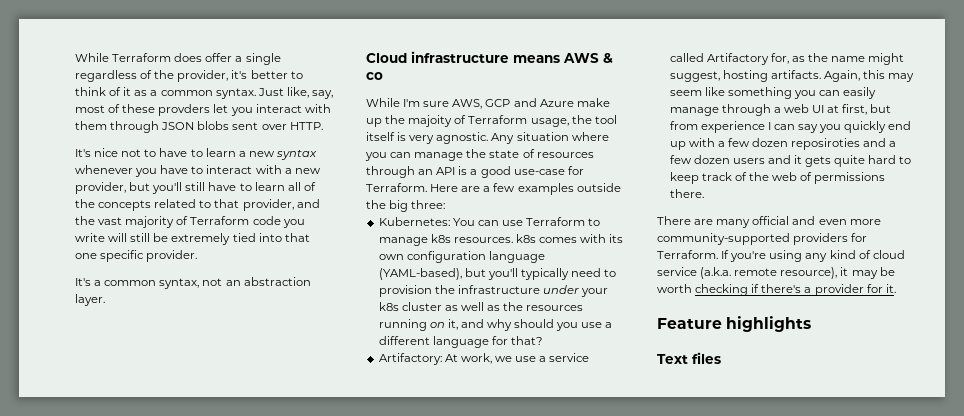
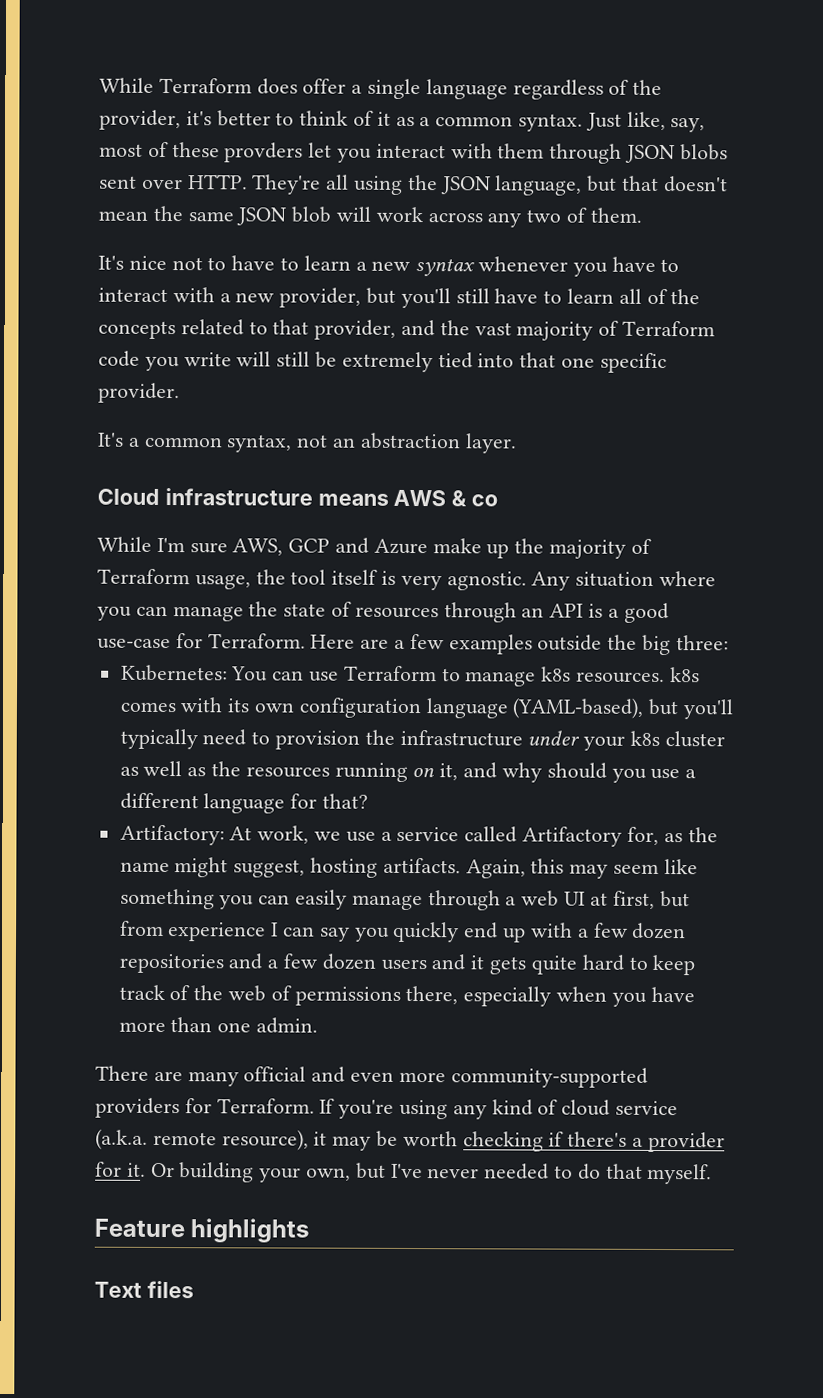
- While Terraform does offer a single regardless of the provider, it's better to think of it as a common syntax.
+ While Terraform does offer a single language regardless of the provider, it's better to think of it as a common syntax.
+ They're all using the JSON language, but that doesn't mean the same JSON blob will work across any two of them.
- While I'm sure AWS, GCP and Azure make up the majoity of Terraform usage, the tool itself is very agnostic.
+ While I'm sure AWS, GCP and Azure make up the majority of Terraform usage, the tool itself is very agnostic.
- Again, this may seem like something you can easily manage through a web UI at first, but from experience I can say you quickly end up with a few dozen reposiroties and a few dozen users and it gets quite hard to keep track of the web of permissions there.
+ Again, this may seem like something you can easily manage through a web UI at first, but from experience I can say you quickly end up with a few dozen repositories and a few dozen users and it gets quite hard to keep track of the web of permissions there, especially when you have more than one admin.
+ Or building your own, but I've never needed to do that myself.

